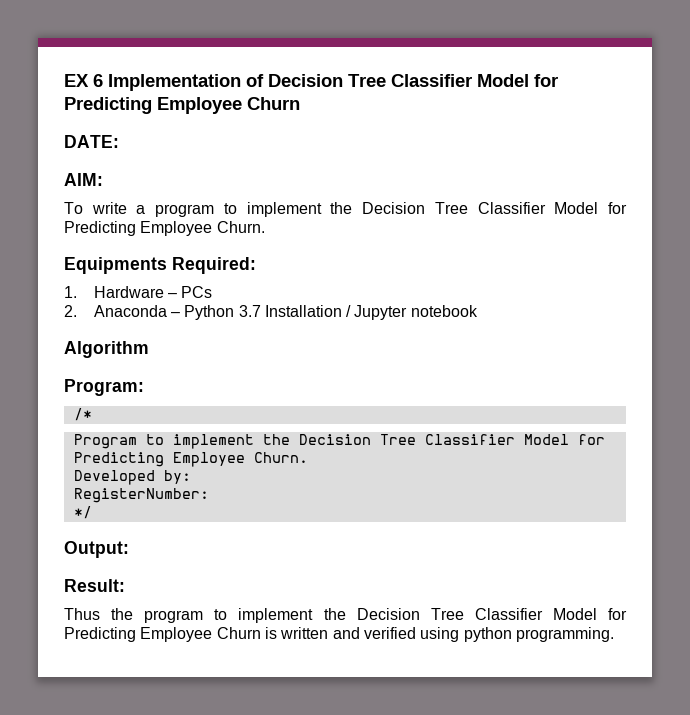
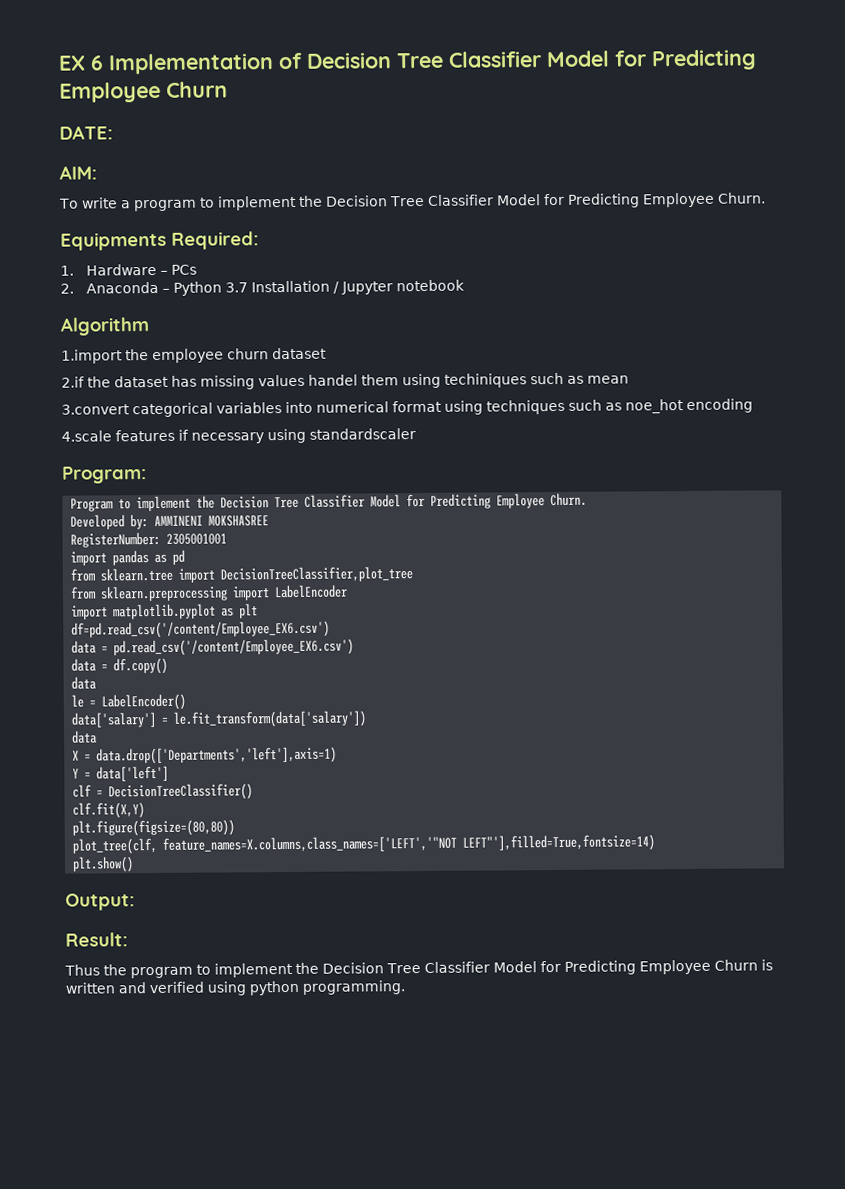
+ 1.import the employee churn dataset
+ 2.if the dataset has missing values handel them using techiniques such as mean
+ 3.convert categorical variables into numerical format using techniques such as noe_hot encoding
+ 4.scale features if necessary using standardscaler
- /*
- Developed by:
+ Developed by: AMMINENI MOKSHASREE
- RegisterNumber:
- */
+ RegisterNumber: 2305001001
+ import pandas as pd
+ from sklearn.tree import DecisionTreeClassifier,plot_tree
+ from sklearn.preprocessing import LabelEncoder
+ import matplotlib.pyplot as plt
+ df=pd.read_csv('/content/Employee_EX6.csv')
+ data = pd.read_csv('/content/Employee_EX6.csv')
+ data = df.copy()
+ data
+ le = LabelEncoder()
+ data['salary'] = le.fit_transform(data['salary'])
+ data
+ X = data.drop(['Departments','left'],axis=1)
+ Y = data['left']
+ clf = DecisionTreeClassifier()
+ clf.fit(X,Y)
+ plt.figure(figsize=(80,80))
+ plot_tree(clf, feature_names=X.columns,class_names=['LEFT','"NOT LEFT"'],filled=True,fontsize=14)
+ plt.show()

